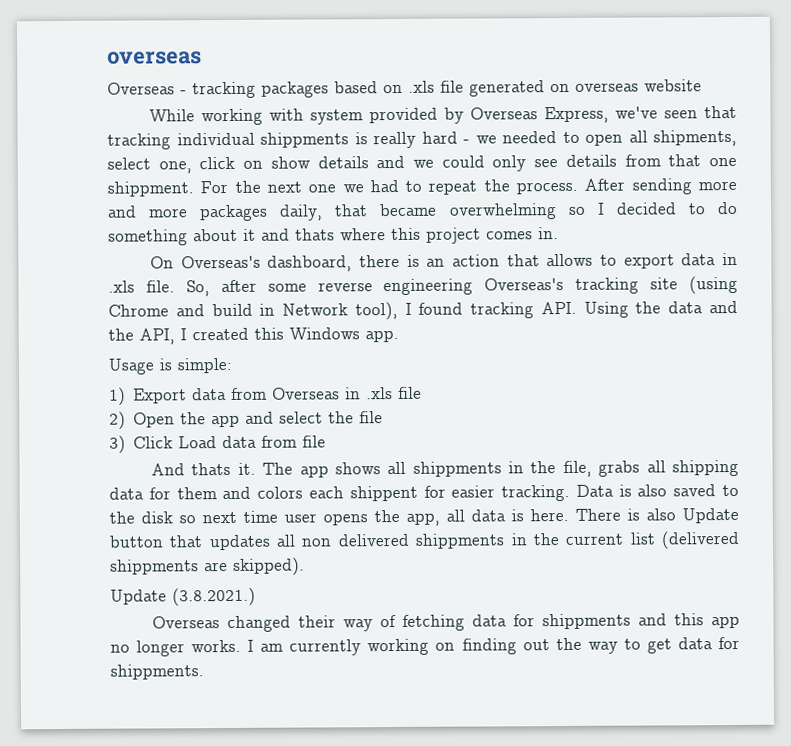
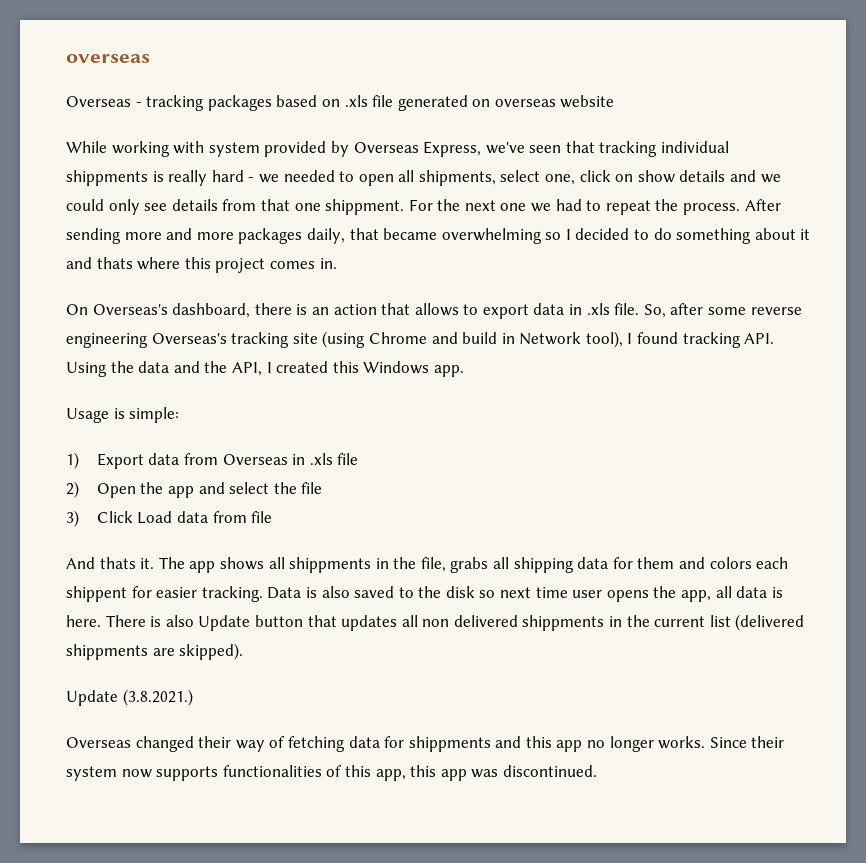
- I am currently working on finding out the way to get data for shippments.
+ Since their system now supports functionalities of this app, this app was discontinued.

